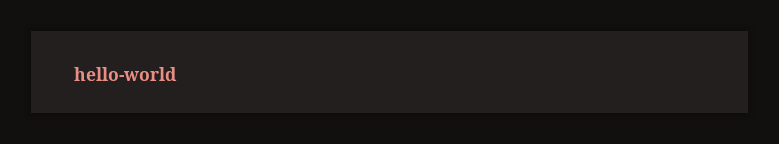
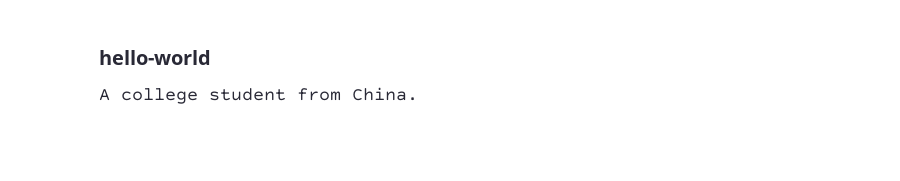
+ A college student from China.

